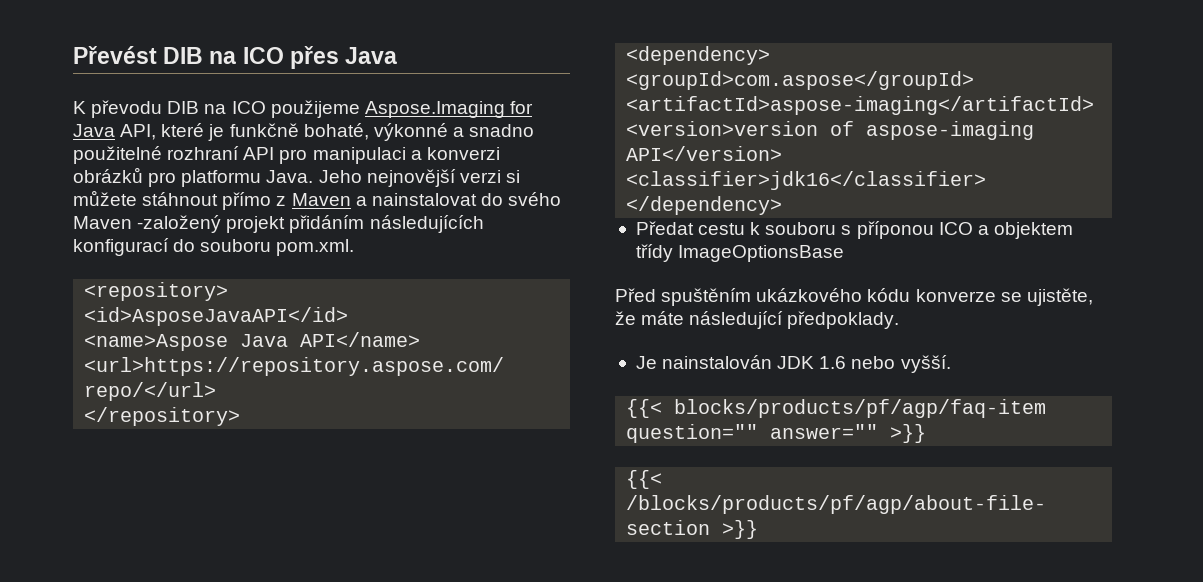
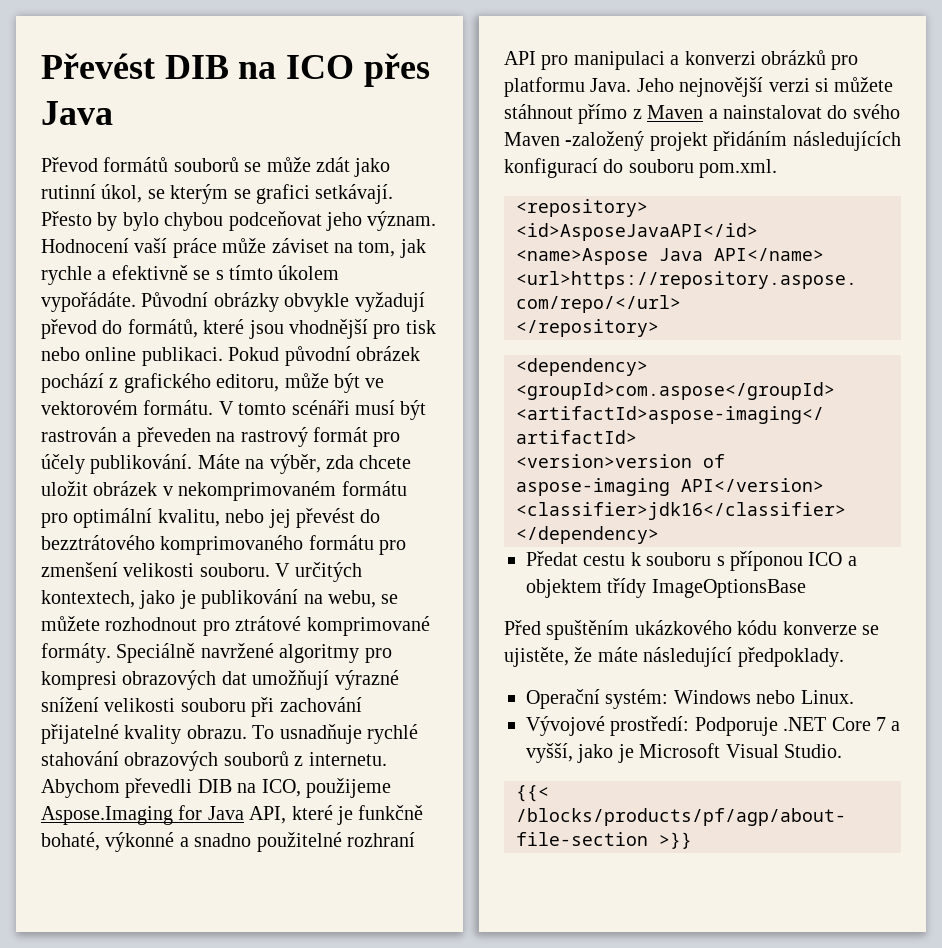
- K převodu DIB na ICO použijeme Aspose.Imaging for Java API, které je funkčně bohaté, výkonné a snadno použitelné rozhraní API pro manipulaci a konverzi obrázků pro platformu Java.
+ Převod formátů souborů se může zdát jako rutinní úkol, se kterým se grafici setkávají. Přesto by bylo chybou podceňovat jeho význam. Hodnocení vaší práce může záviset na tom, jak rychle a efektivně se s tímto úkolem vypořádáte. Původní obrázky obvykle vyžadují převod do formátů, které jsou vhodnější pro tisk nebo online publikaci. Pokud původní obrázek pochází z grafického editoru, může být ve vektorovém formátu. V tomto scénáři musí být rastrován a převeden na rastrový formát pro účely publikování. Máte na výběr, zda chcete uložit obrázek v nekomprimovaném formátu pro optimální kvalitu, nebo jej převést do bezztrátového komprimovaného formátu pro zmenšení velikosti souboru. V určitých kontextech, jako je publikování na webu, se můžete rozhodnout pro ztrátové komprimované formáty. Speciálně navržené algoritmy pro kompresi obrazových dat umožňují výrazné snížení velikosti souboru při zachování přijatelné kvality obrazu. To usnadňuje rychlé stahování obrazových souborů z internetu. Abychom převedli DIB na ICO, použijeme Aspose.Imaging for Java API, které je funkčně bohaté, výkonné a snadno použitelné rozhraní API pro manipulaci a konverzi obrázků pro platformu Java.
- Je nainstalován JDK 1.6 nebo vyšší.
- {{< blocks/products/pf/agp/faq-item question="" answer="" >}}
+ Operační systém: Windows nebo Linux.
+ Vývojové prostředí: Podporuje .NET Core 7 a vyšší, jako je Microsoft Visual Studio.

